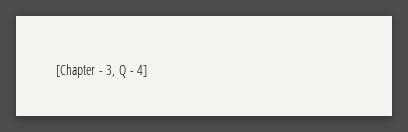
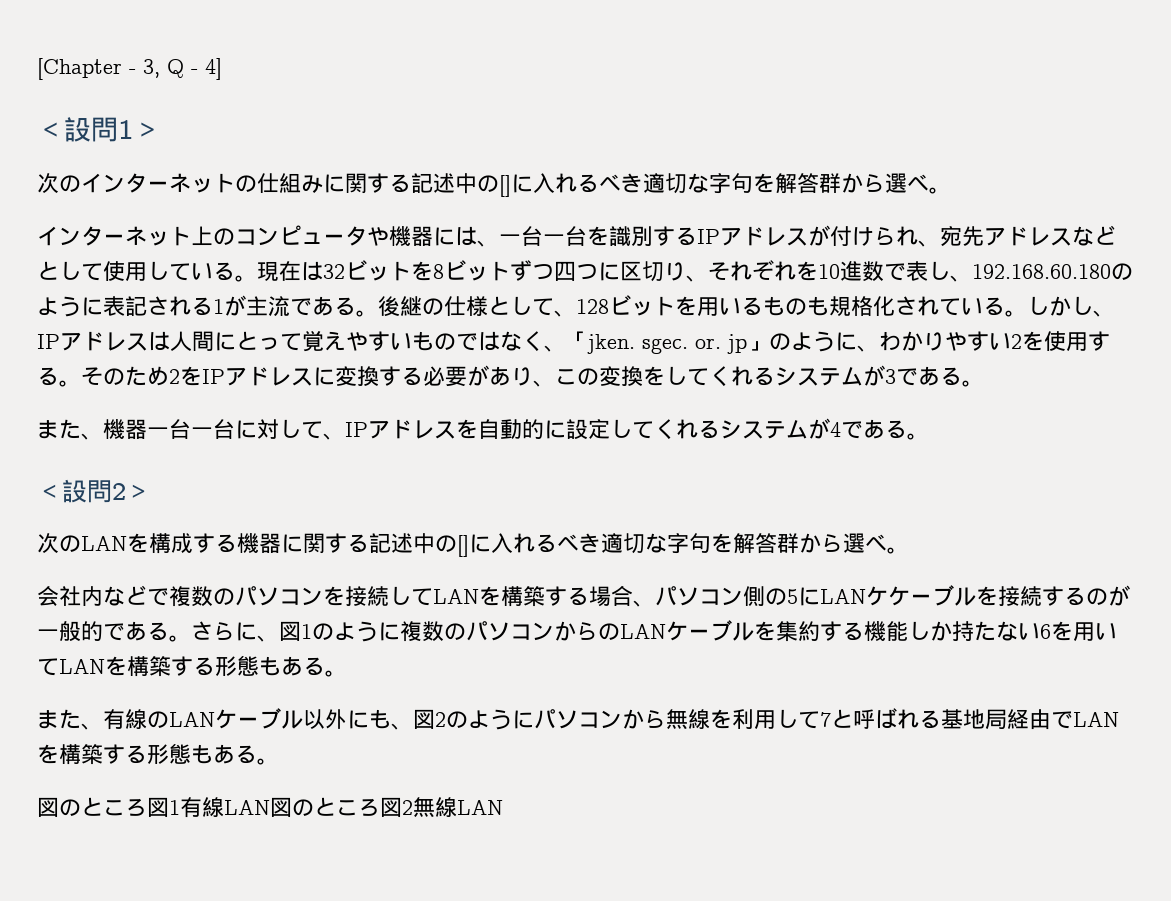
+ ＜設問1＞
+ 次のインターネットの仕組みに関する記述中の[]に入れるべき適切な字句を解答群から選べ。
+ インターネット上のコンピュータや機器には、一台一台を識別するIPアドレスが付けられ、宛先アドレスなどとして使用している。現在は32ビットを8ビットずつ四つに区切り、それぞれを10進数で表し、192.168.60.180のように表記される1が主流である。後継の仕様として、128ビットを用いるものも規格化されている。しかし、IPアドレスは人間にとって覚えやすいものではなく、「jken. sgec. or. jp」のように、わかりやすい2を使用する。そのため2をIPアドレスに変換する必要があり、この変換をしてくれるシステムが3である。
+ また、機器一台一台に対して、IPアドレスを自動的に設定してくれるシステムが4である。
+ ＜設問2＞
+ 次のLANを構成する機器に関する記述中の[]に入れるべき適切な字句を解答群から選べ。
+ 会社内などで複数のパソコンを接続してLANを構築する場合、パソコン側の5にLANケケーブルを接続するのが一般的である。さらに、図1のように複数のパソコンからのLANケーブルを集約する機能しか持たない6を用いてLANを構築する形態もある。
+ また、有線のLANケーブル以外にも、図2のようにパソコンから無線を利用して7と呼ばれる基地局経由でLANを構築する形態もある。
+ 図のところ図1有線LAN図のところ図2無線LAN

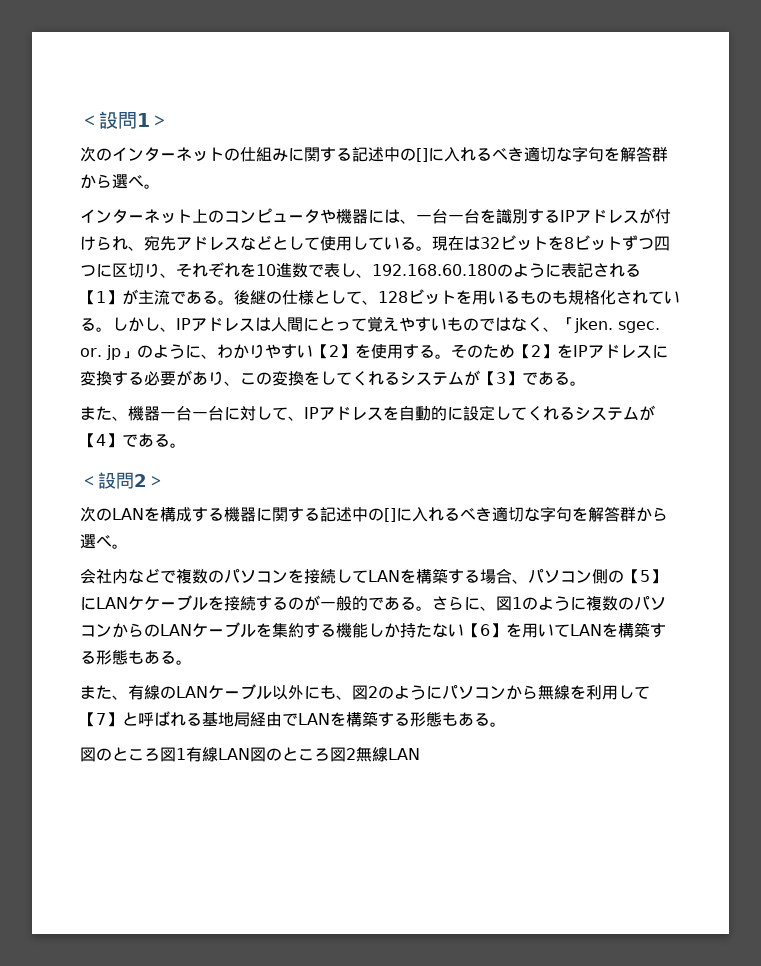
- [Chapter - 3, Q - 4]
- 現在は32ビットを8ビットずつ四つに区切り、それぞれを10進数で表し、192.168.60.180のように表記される1が主流である。
+ 現在は32ビットを8ビットずつ四つに区切り、それぞれを10進数で表し、192.168.60.180のように表記される【1】が主流である。
- しかし、IPアドレスは人間にとって覚えやすいものではなく、「jken. sgec. or. jp」のように、わかりやすい2を使用する。
+ しかし、IPアドレスは人間にとって覚えやすいものではなく、「jken. sgec. or. jp」のように、わかりやすい【2】を使用する。
- そのため2をIPアドレスに変換する必要があり、この変換をしてくれるシステムが3である。
+ そのため【2】をIPアドレスに変換する必要があり、この変換をしてくれるシステムが【3】である。
- また、機器一台一台に対して、IPアドレスを自動的に設定してくれるシステムが4である。
+ また、機器一台一台に対して、IPアドレスを自動的に設定してくれるシステムが【4】である。
- 会社内などで複数のパソコンを接続してLANを構築する場合、パソコン側の5にLANケケーブルを接続するのが一般的である。
+ 会社内などで複数のパソコンを接続してLANを構築する場合、パソコン側の【5】にLANケケーブルを接続するのが一般的である。
- さらに、図1のように複数のパソコンからのLANケーブルを集約する機能しか持たない6を用いてLANを構築する形態もある。
+ さらに、図1のように複数のパソコンからのLANケーブルを集約する機能しか持たない【6】を用いてLANを構築する形態もある。
- また、有線のLANケーブル以外にも、図2のようにパソコンから無線を利用して7と呼ばれる基地局経由でLANを構築する形態もある。
+ また、有線のLANケーブル以外にも、図2のようにパソコンから無線を利用して【7】と呼ばれる基地局経由でLANを構築する形態もある。

